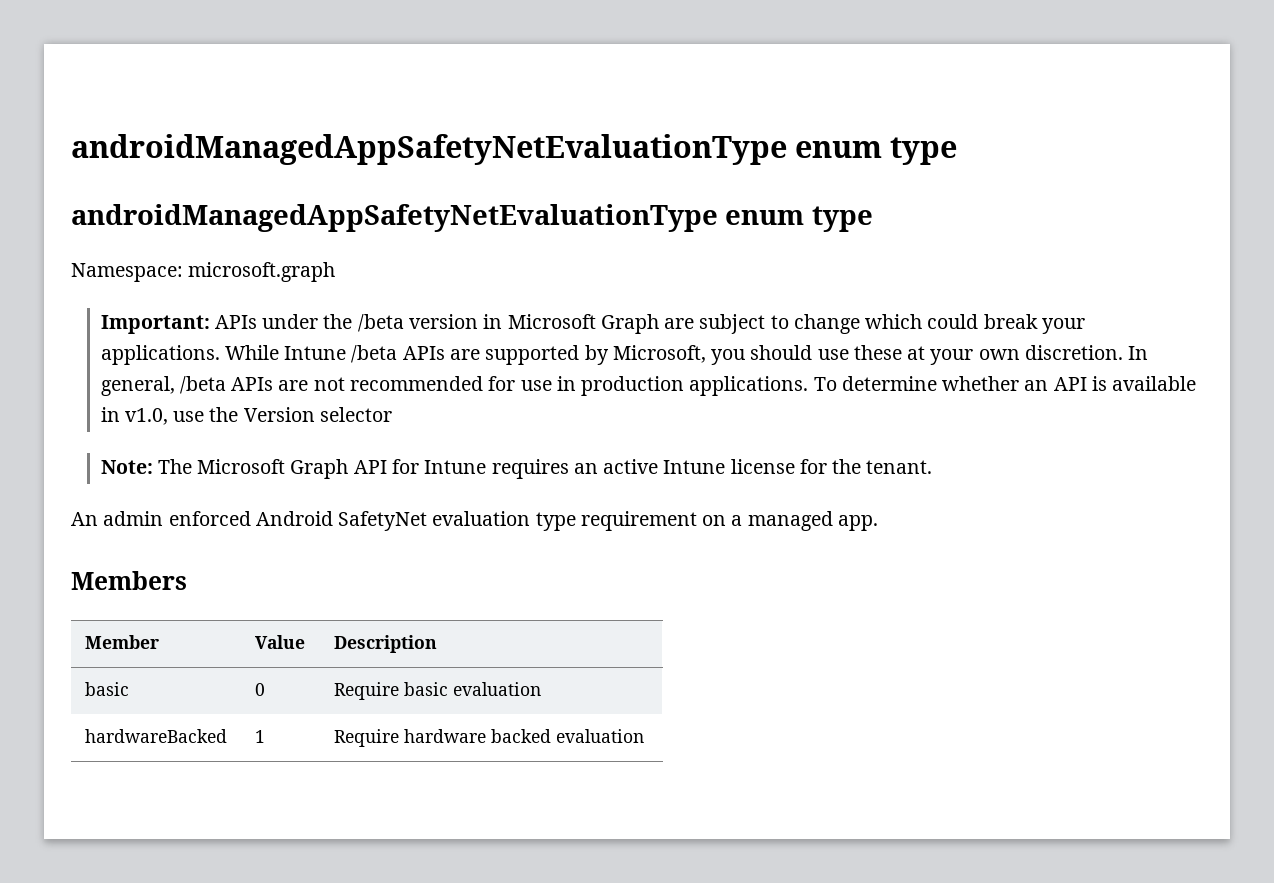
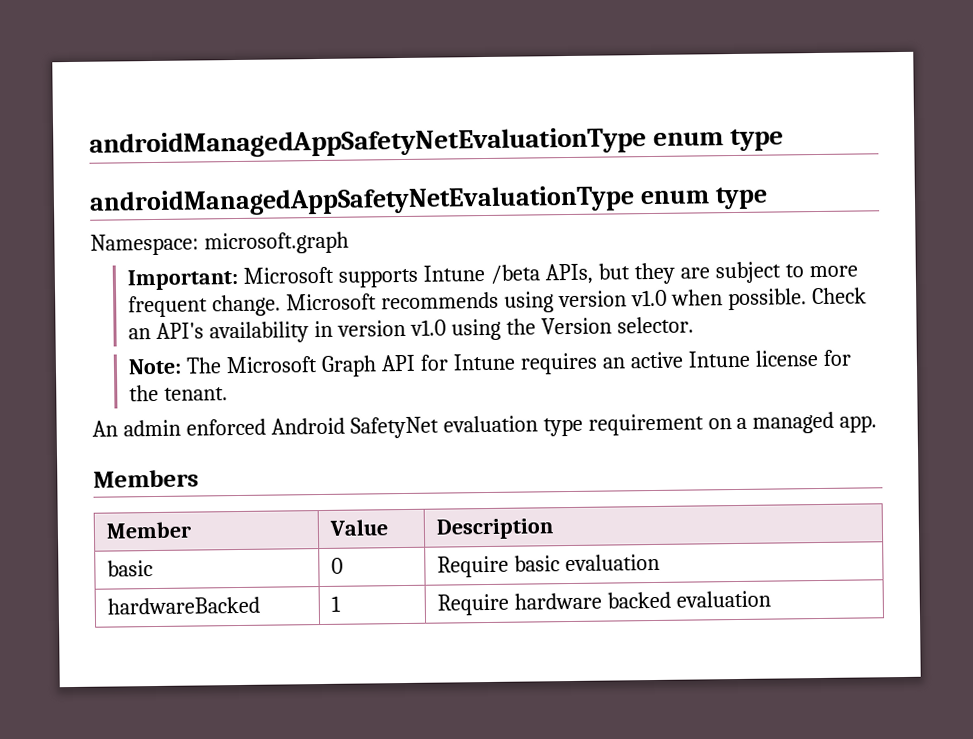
- Important: APIs under the /beta version in Microsoft Graph are subject to change which could break your applications. While Intune /beta APIs are supported by Microsoft, you should use these at your own discretion. In general, /beta APIs are not recommended for use in production applications. To determine whether an API is available in v1.0, use the Version selector
+ Important: Microsoft supports Intune /beta APIs, but they are subject to more frequent change. Microsoft recommends using version v1.0 when possible. Check an API's availability in version v1.0 using the Version selector.

